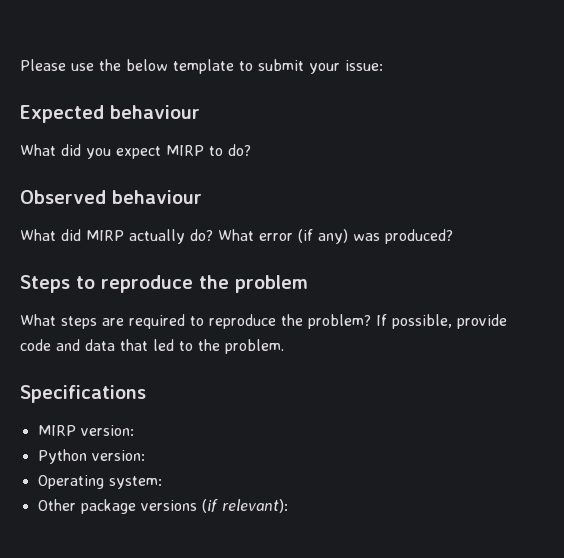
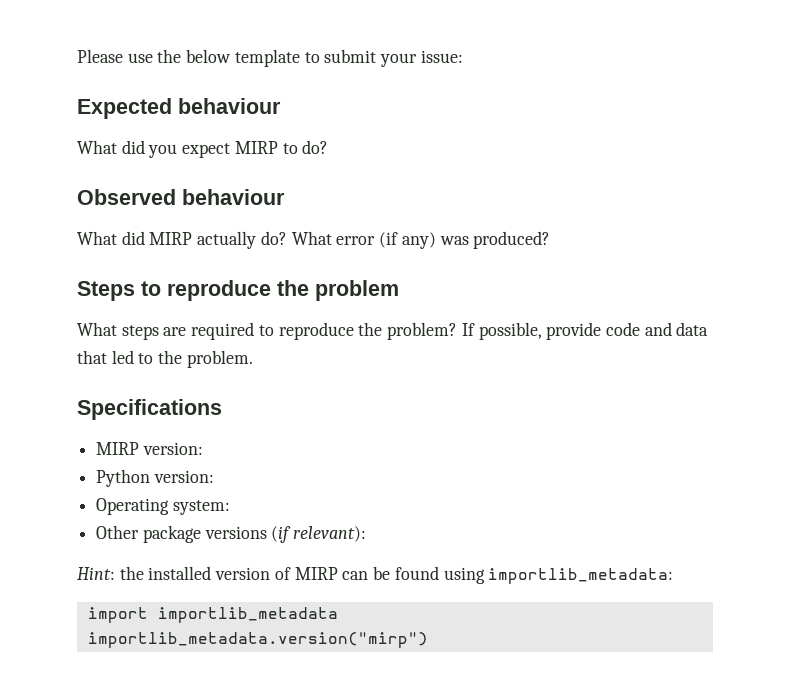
+ Hint: the installed version of MIRP can be found using importlib_metadata:
+ import importlib_metadata
+ importlib_metadata.version("mirp")

